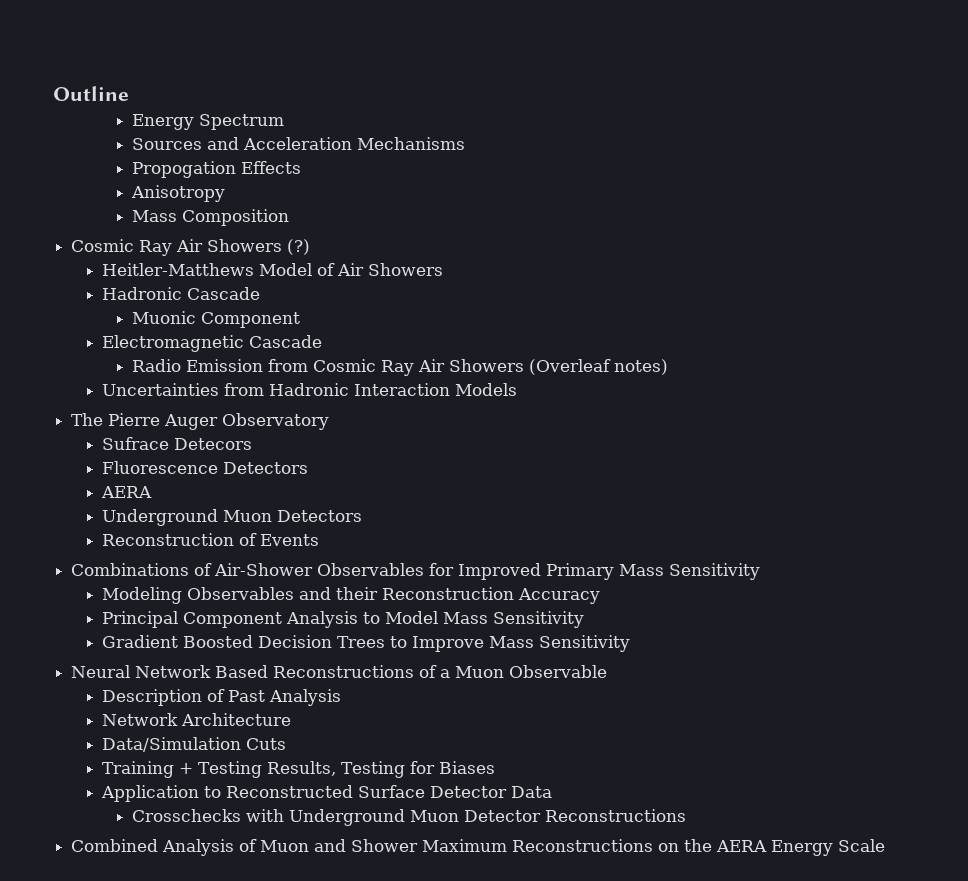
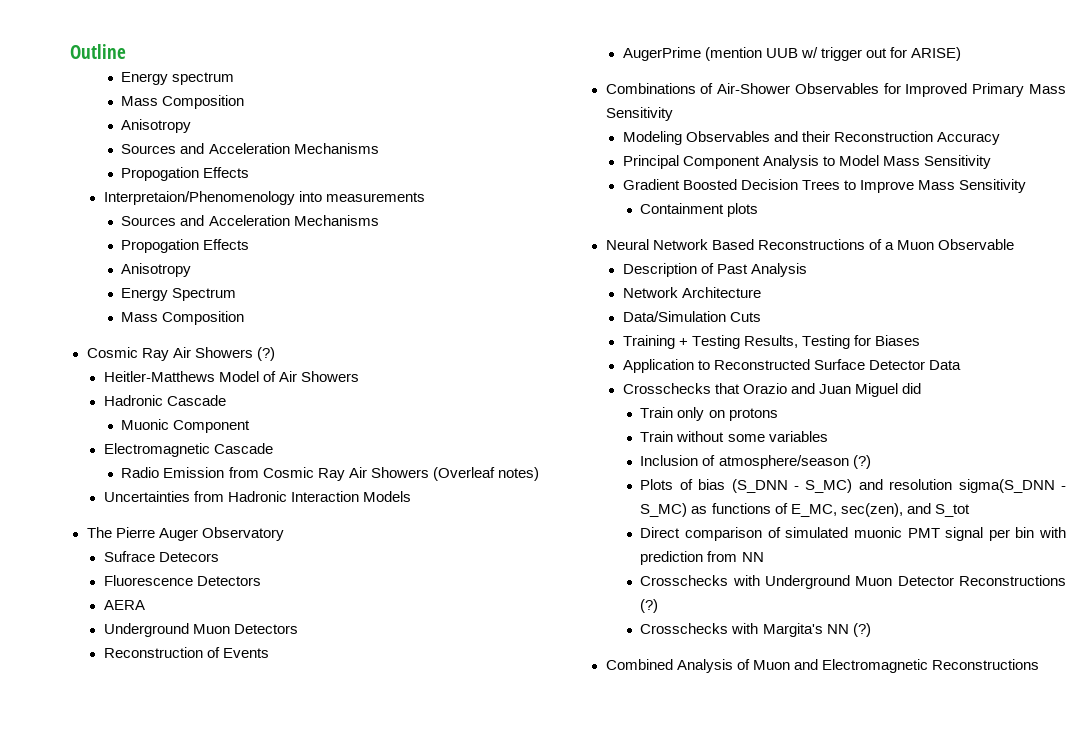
- Energy Spectrum
+ Energy spectrum
+ Mass Composition
+ Anisotropy
+ Sources and Acceleration Mechanisms
+ Propogation Effects
+ Interpretaion/Phenomenology into measurements
+ Energy Spectrum
+ AugerPrime (mention UUB w/ trigger out for ARISE)
+ Containment plots
+ Crosschecks that Orazio and Juan Miguel did
+ Train only on protons
+ Train without some variables
+ Inclusion of atmosphere/season (?)
+ Plots of bias (S_DNN - S_MC) and resolution sigma(S_DNN - S_MC) as functions of E_MC, sec(zen), and S_tot
+ Direct comparison of simulated muonic PMT signal per bin with prediction from NN
- Crosschecks with Underground Muon Detector Reconstructions
+ Crosschecks with Underground Muon Detector Reconstructions (?)
+ Crosschecks with Margita's NN (?)
- Combined Analysis of Muon and Shower Maximum Reconstructions on the AERA Energy Scale
+ Combined Analysis of Muon and Electromagnetic Reconstructions

